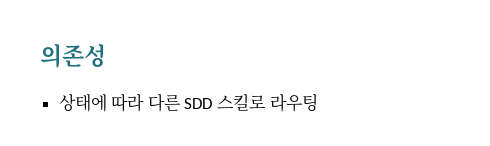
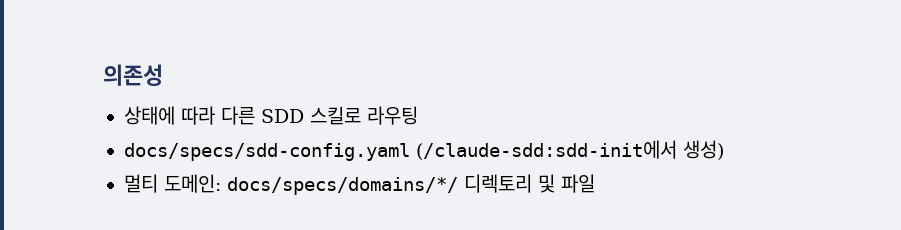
+ docs/specs/sdd-config.yaml (/claude-sdd:sdd-init에서 생성)
+ 멀티 도메인: docs/specs/domains/*/ 디렉토리 및 파일

